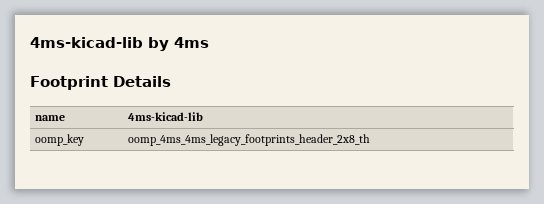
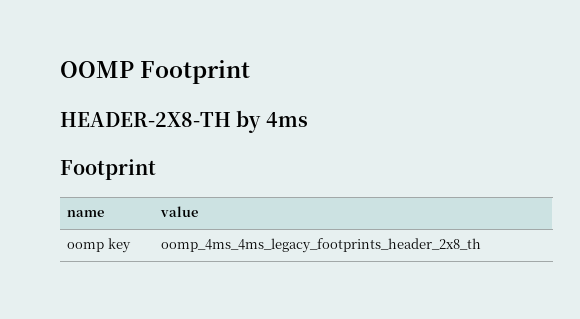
- 4ms-kicad-lib by 4ms
- Footprint Details
+ OOMP Footprint
+ HEADER-2X8-TH by 4ms
+ Footprint
- name | 4ms-kicad-lib
- oomp_key | oomp_4ms_4ms_legacy_footprints_header_2x8_th
+ name | value
+ oomp key | oomp_4ms_4ms_legacy_footprints_header_2x8_th

